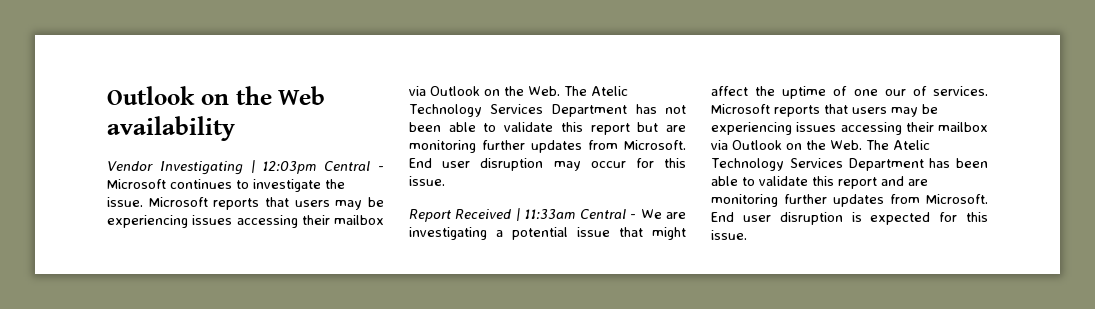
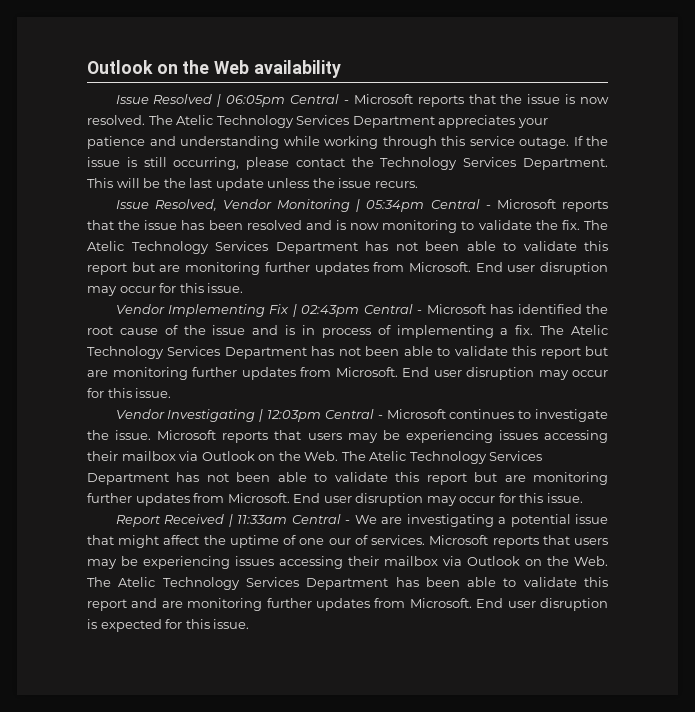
+ Issue Resolved | 06:05pm Central - Microsoft reports that the issue is now resolved. The Atelic Technology Services Department appreciates your patience and understanding while working through this service outage. If the issue is still occurring, please contact the Technology Services Department. This will be the last update unless the issue recurs.
+ Issue Resolved, Vendor Monitoring | 05:34pm Central - Microsoft reports that the issue has been resolved and is now monitoring to validate the fix. The Atelic Technology Services Department has not been able to validate this report but are monitoring further updates from Microsoft. End user disruption may occur for this issue.
+ Vendor Implementing Fix | 02:43pm Central - Microsoft has identified the root cause of the issue and is in process of implementing a fix. The Atelic Technology Services Department has not been able to validate this report but are monitoring further updates from Microsoft. End user disruption may occur for this issue.

